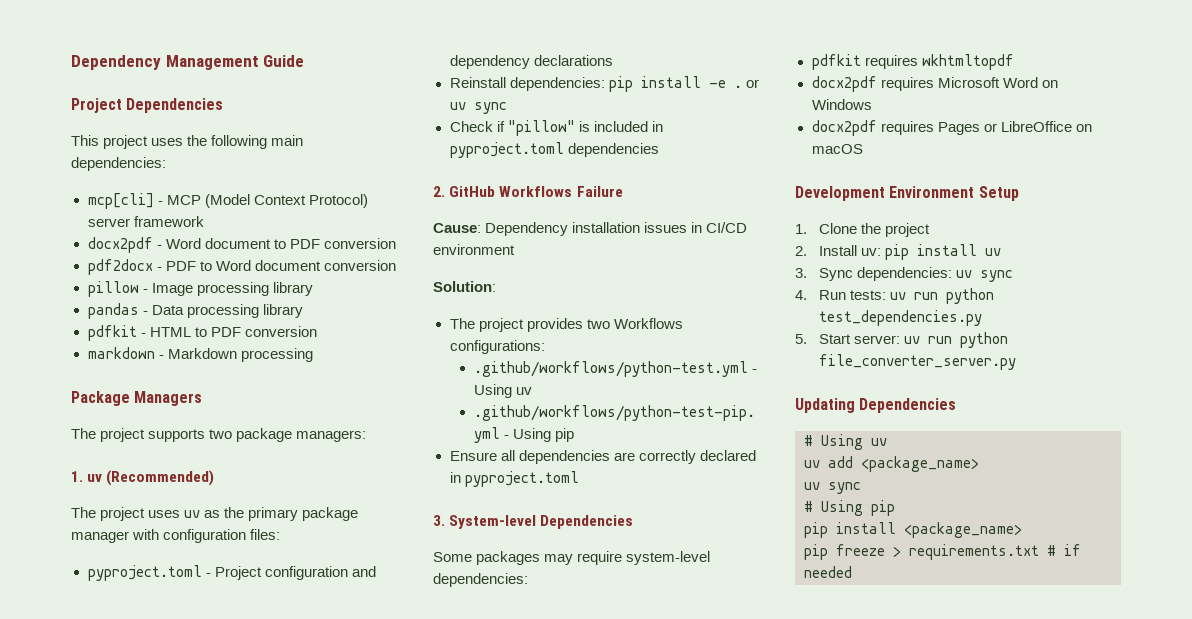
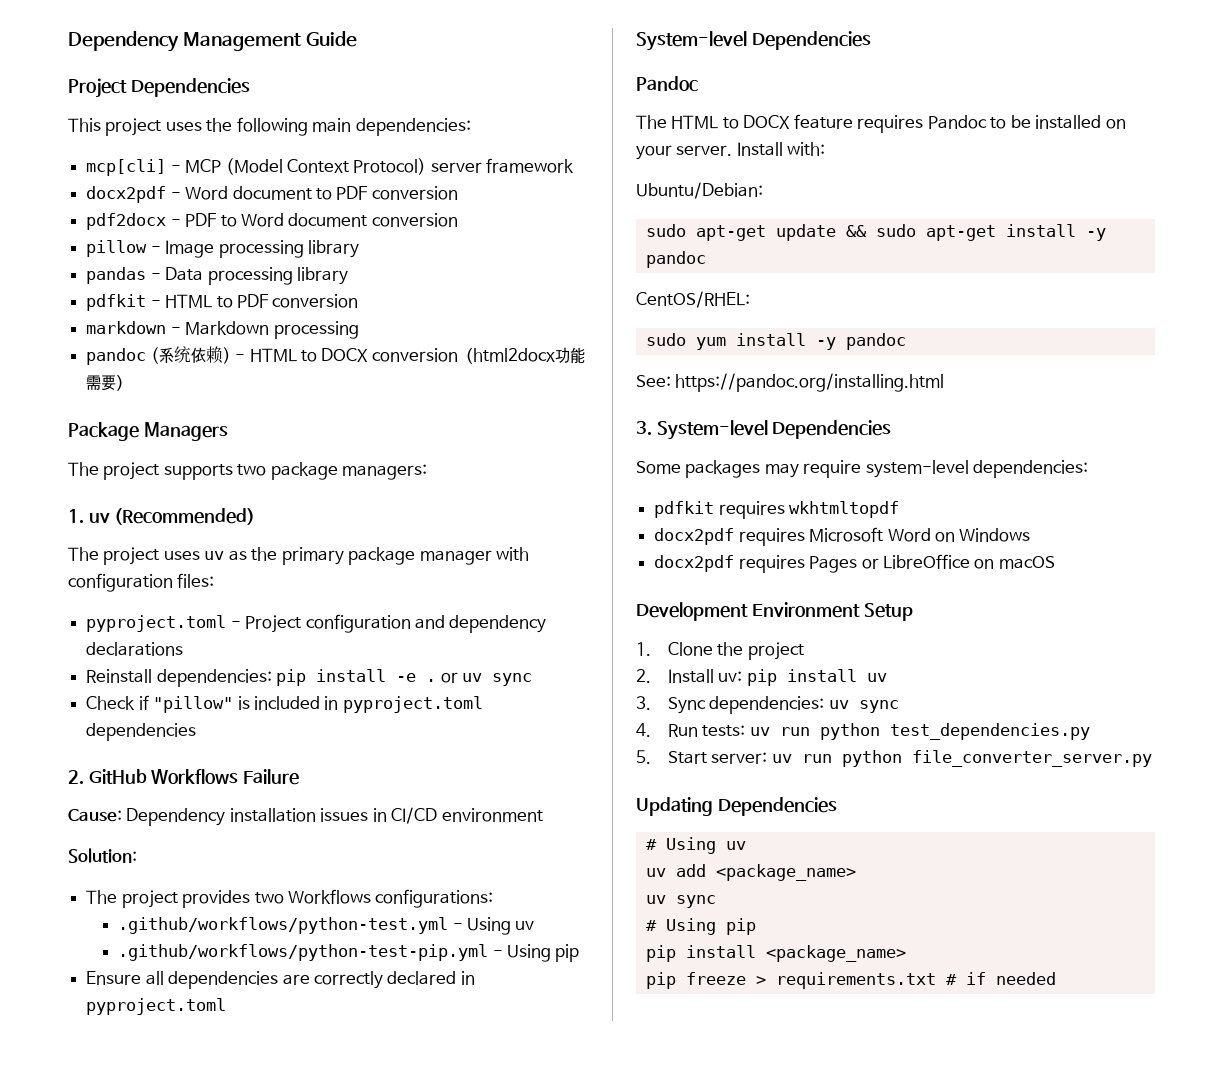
+ pandoc (系统依赖) - HTML to DOCX conversion（html2docx功能需要）
  Ensure all dependencies are correctly declared in pyproject.toml
+ System-level Dependencies
+ Pandoc
+ The HTML to DOCX feature requires Pandoc to be installed on your server. Install with:
+ Ubuntu/Debian:
+ sudo apt-get update && sudo apt-get install -y pandoc
+ CentOS/RHEL:
+ sudo yum install -y pandoc
+ See: https://pandoc.org/installing.html

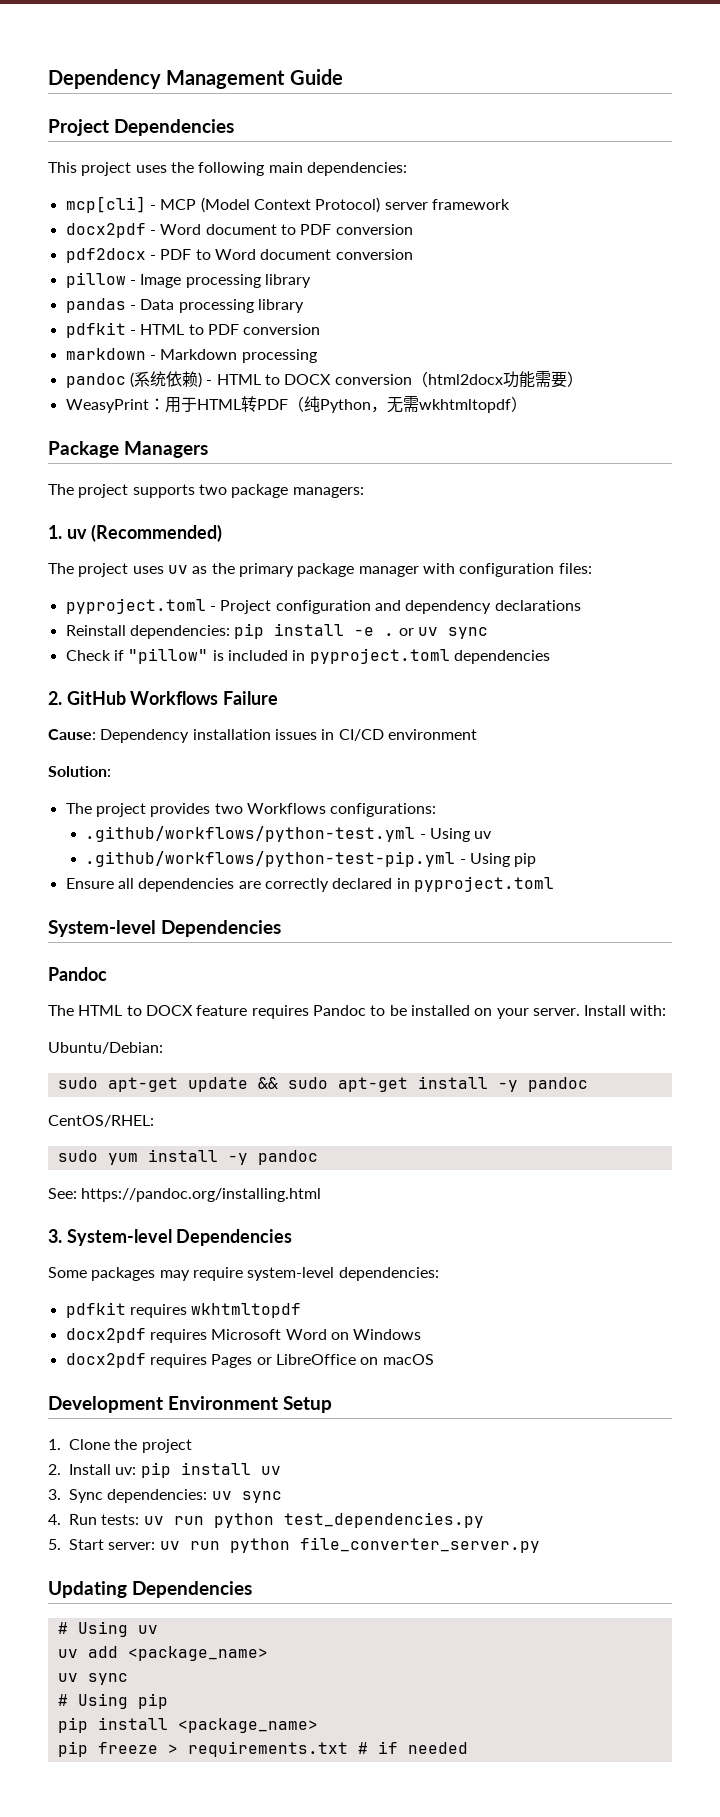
+ WeasyPrint：用于HTML转PDF（纯Python，无需wkhtmltopdf）

